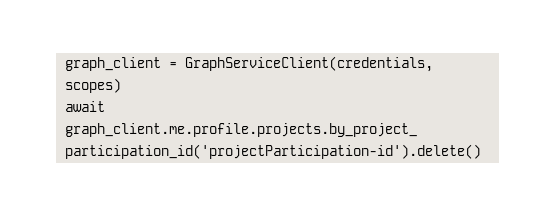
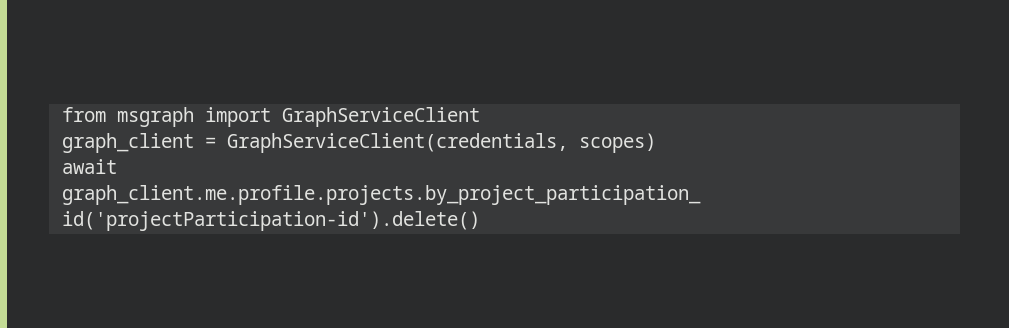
+ from msgraph import GraphServiceClient

